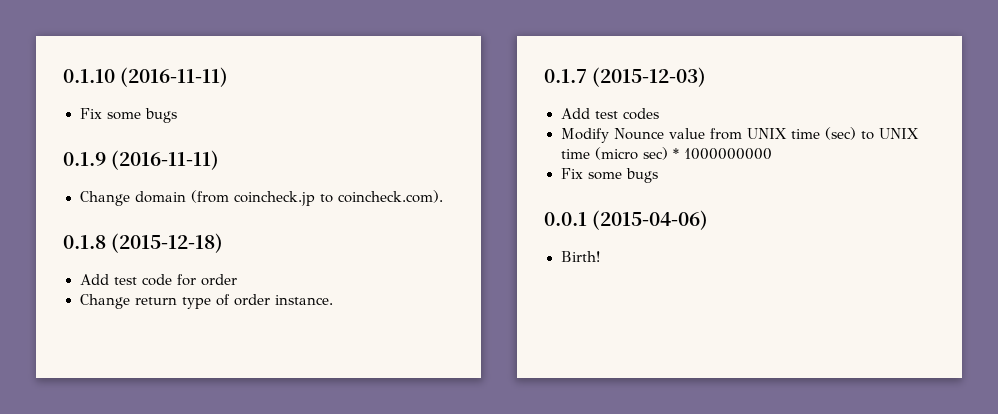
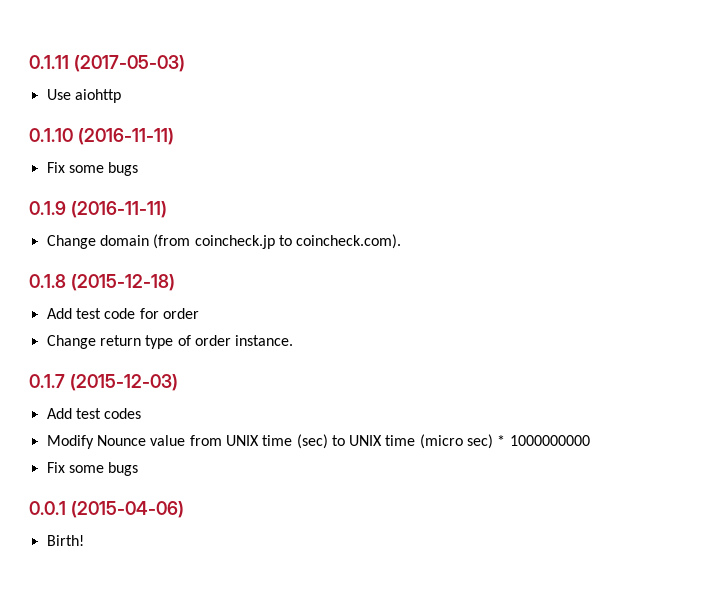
+ 0.1.11 (2017-05-03)
+ Use aiohttp

